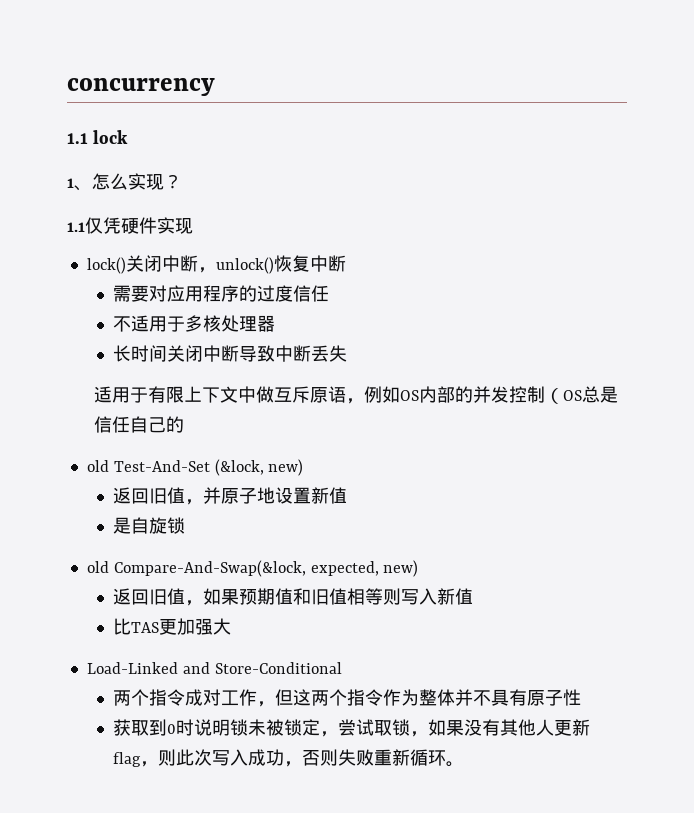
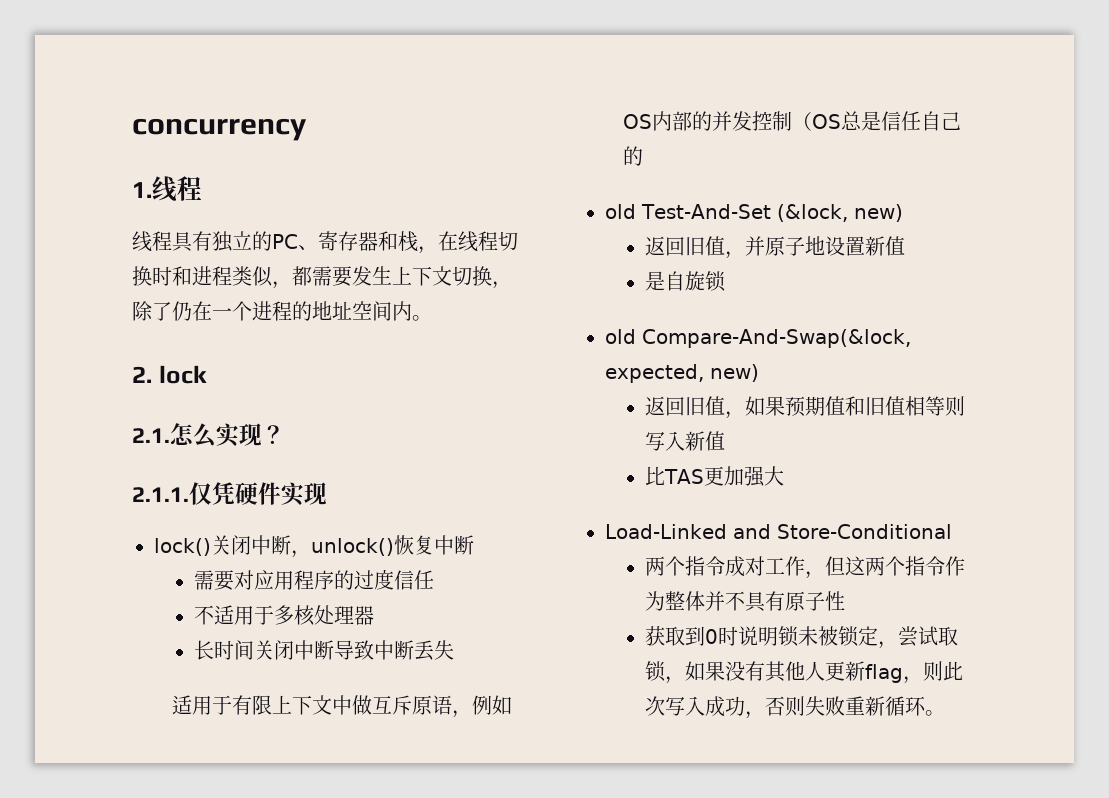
- 1.1 lock
+ 1.线程
+ 线程具有独立的PC、寄存器和栈，在线程切换时和进程类似，都需要发生上下文切换，除了仍在一个进程的地址空间内。
+ 2. lock
- 1、怎么实现？
+ 2.1.怎么实现？
- 1.1仅凭硬件实现
+ 2.1.1.仅凭硬件实现

